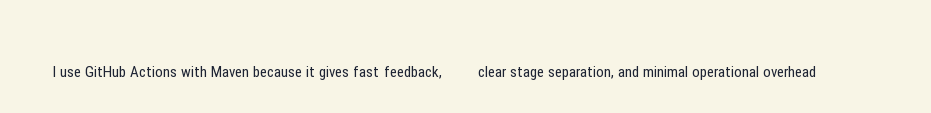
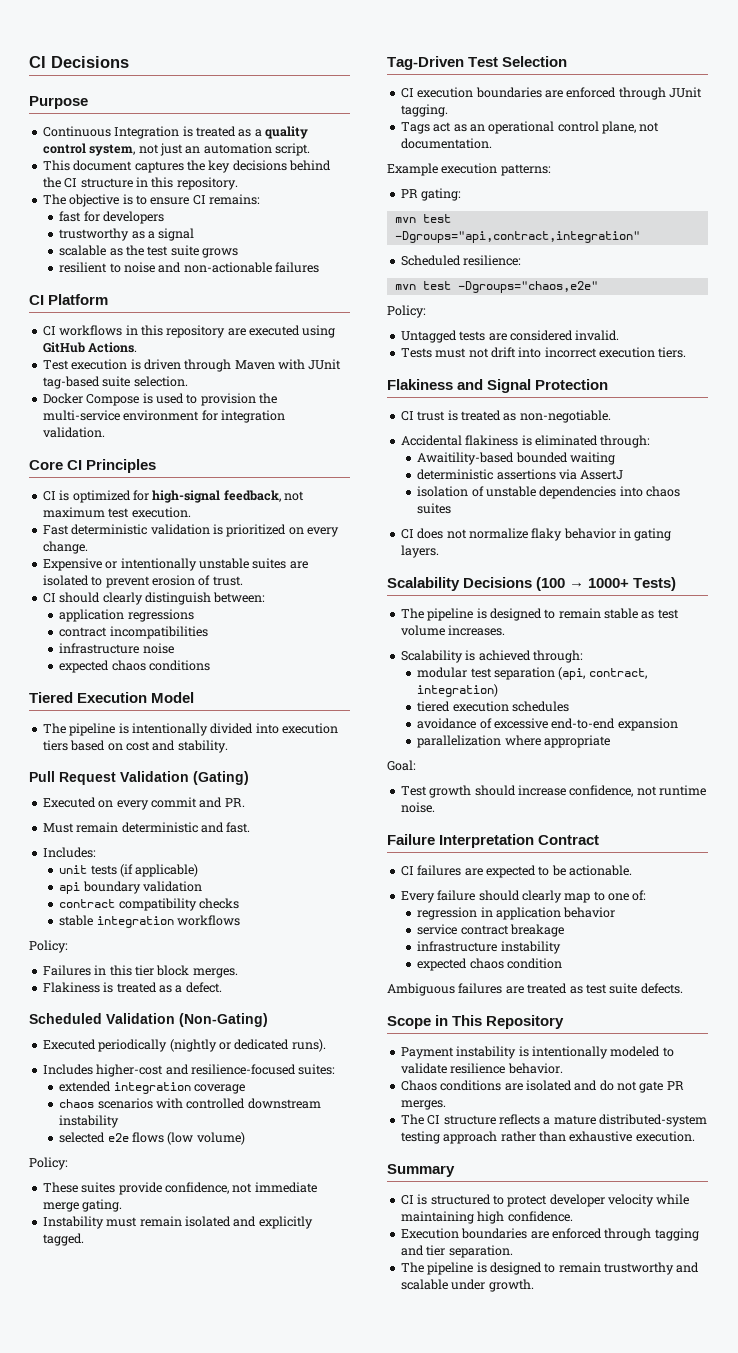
- I use GitHub Actions with Maven because it gives fast feedback, clear stage separation, and minimal operational overhead
+ CI Decisions
+ Purpose
+ Continuous Integration is treated as a quality control system, not just an automation script.
+ This document captures the key decisions behind the CI structure in this repository.
+ The objective is to ensure CI remains:
+ fast for developers
+ trustworthy as a signal
+ scalable as the test suite grows
+ resilient to noise and non-actionable failures
+ CI Platform
+ CI workflows in this repository are executed using GitHub Actions.
+ Test execution is driven through Maven with JUnit tag-based suite selection.
+ Docker Compose is used to provision the multi-service environment for integration validation.
+ Core CI Principles
+ CI is optimized for high-signal feedback, not maximum test execution.
+ Fast deterministic validation is prioritized on every change.
+ Expensive or intentionally unstable suites are isolated to prevent erosion of trust.
+ CI should clearly distinguish between:
+ application regressions
+ contract incompatibilities
+ infrastructure noise
+ expected chaos conditions
+ Tiered Execution Model
+ The pipeline is intentionally divided into execution tiers based on cost and stability.
+ Pull Request Validation (Gating)
+ Executed on every commit and PR.
+ Must remain deterministic and fast.
+ Includes:
+ unit tests (if applicable)
+ api boundary validation
+ contract compatibility checks
+ stable integration workflows
+ Policy:
+ Failures in this tier block merges.
+ Flakiness is treated as a defect.
+ Scheduled Validation (Non-Gating)
+ Executed periodically (nightly or dedicated runs).
+ Includes higher-cost and resilience-focused suites:
+ extended integration coverage
+ chaos scenarios with controlled downstream instability
+ selected e2e flows (low volume)
+ Policy:
+ These suites provide confidence, not immediate merge gating.
+ Instability must remain isolated and explicitly tagged.
+ Tag-Driven Test Selection
+ CI execution boundaries are enforced through JUnit tagging.
+ Tags act as an operational control plane, not documentation.
+ Example execution patterns:
+ PR gating:
+ mvn test -Dgroups="api,contract,integration"
+ Scheduled resilience:
+ mvn test -Dgroups="chaos,e2e"
+ Policy:
+ Untagged tests are considered invalid.
+ Tests must not drift into incorrect execution tiers.
+ Flakiness and Signal Protection
+ CI trust is treated as non-negotiable.
+ Accidental flakiness is eliminated through:
+ Awaitility-based bounded waiting
+ deterministic assertions via AssertJ
+ isolation of unstable dependencies into chaos suites
+ CI does not normalize flaky behavior in gating layers.
+ Scalability Decisions (100 → 1000+ Tests)
+ The pipeline is designed to remain stable as test volume increases.
+ Scalability is achieved through:
+ modular test separation (api, contract, integration)
+ tiered execution schedules
+ avoidance of excessive end-to-end expansion
+ parallelization where appropriate
+ Goal:
+ Test growth should increase confidence, not runtime noise.
+ Failure Interpretation Contract
+ CI failures are expected to be actionable.
+ Every failure should clearly map to one of:
+ regression in application behavior
+ service contract breakage
+ infrastructure instability
+ expected chaos condition
+ Ambiguous failures are treated as test suite defects.
+ Scope in This Repository
+ Payment instability is intentionally modeled to validate resilience behavior.
+ Chaos conditions are isolated and do not gate PR merges.
+ The CI structure reflects a mature distributed-system testing approach rather than exhaustive execution.
+ Summary
+ CI is structured to protect developer velocity while maintaining high confidence.
+ Execution boundaries are enforced through tagging and tier separation.
+ The pipeline is designed to remain trustworthy and scalable under growth.

